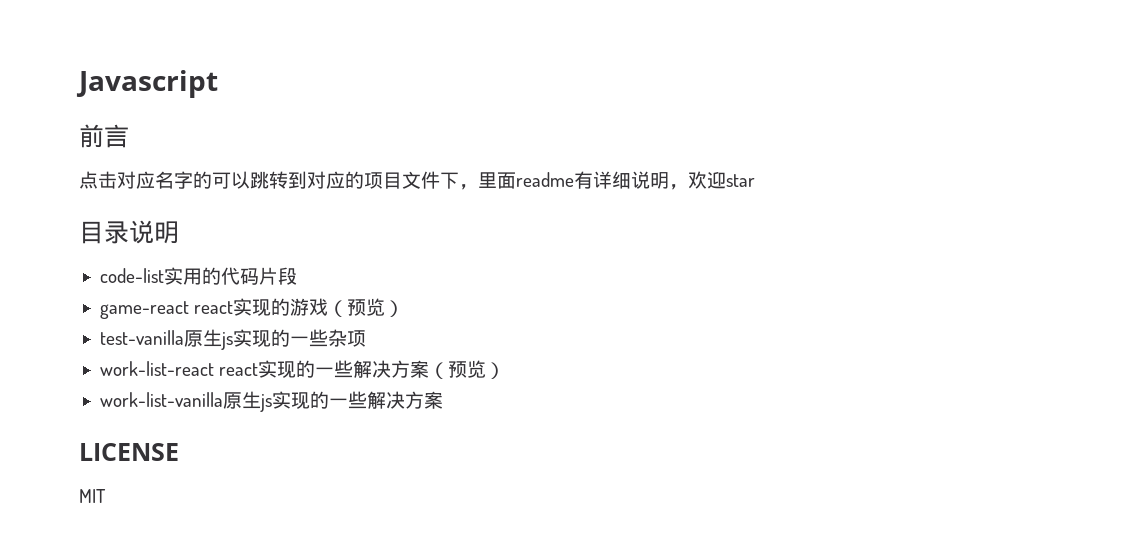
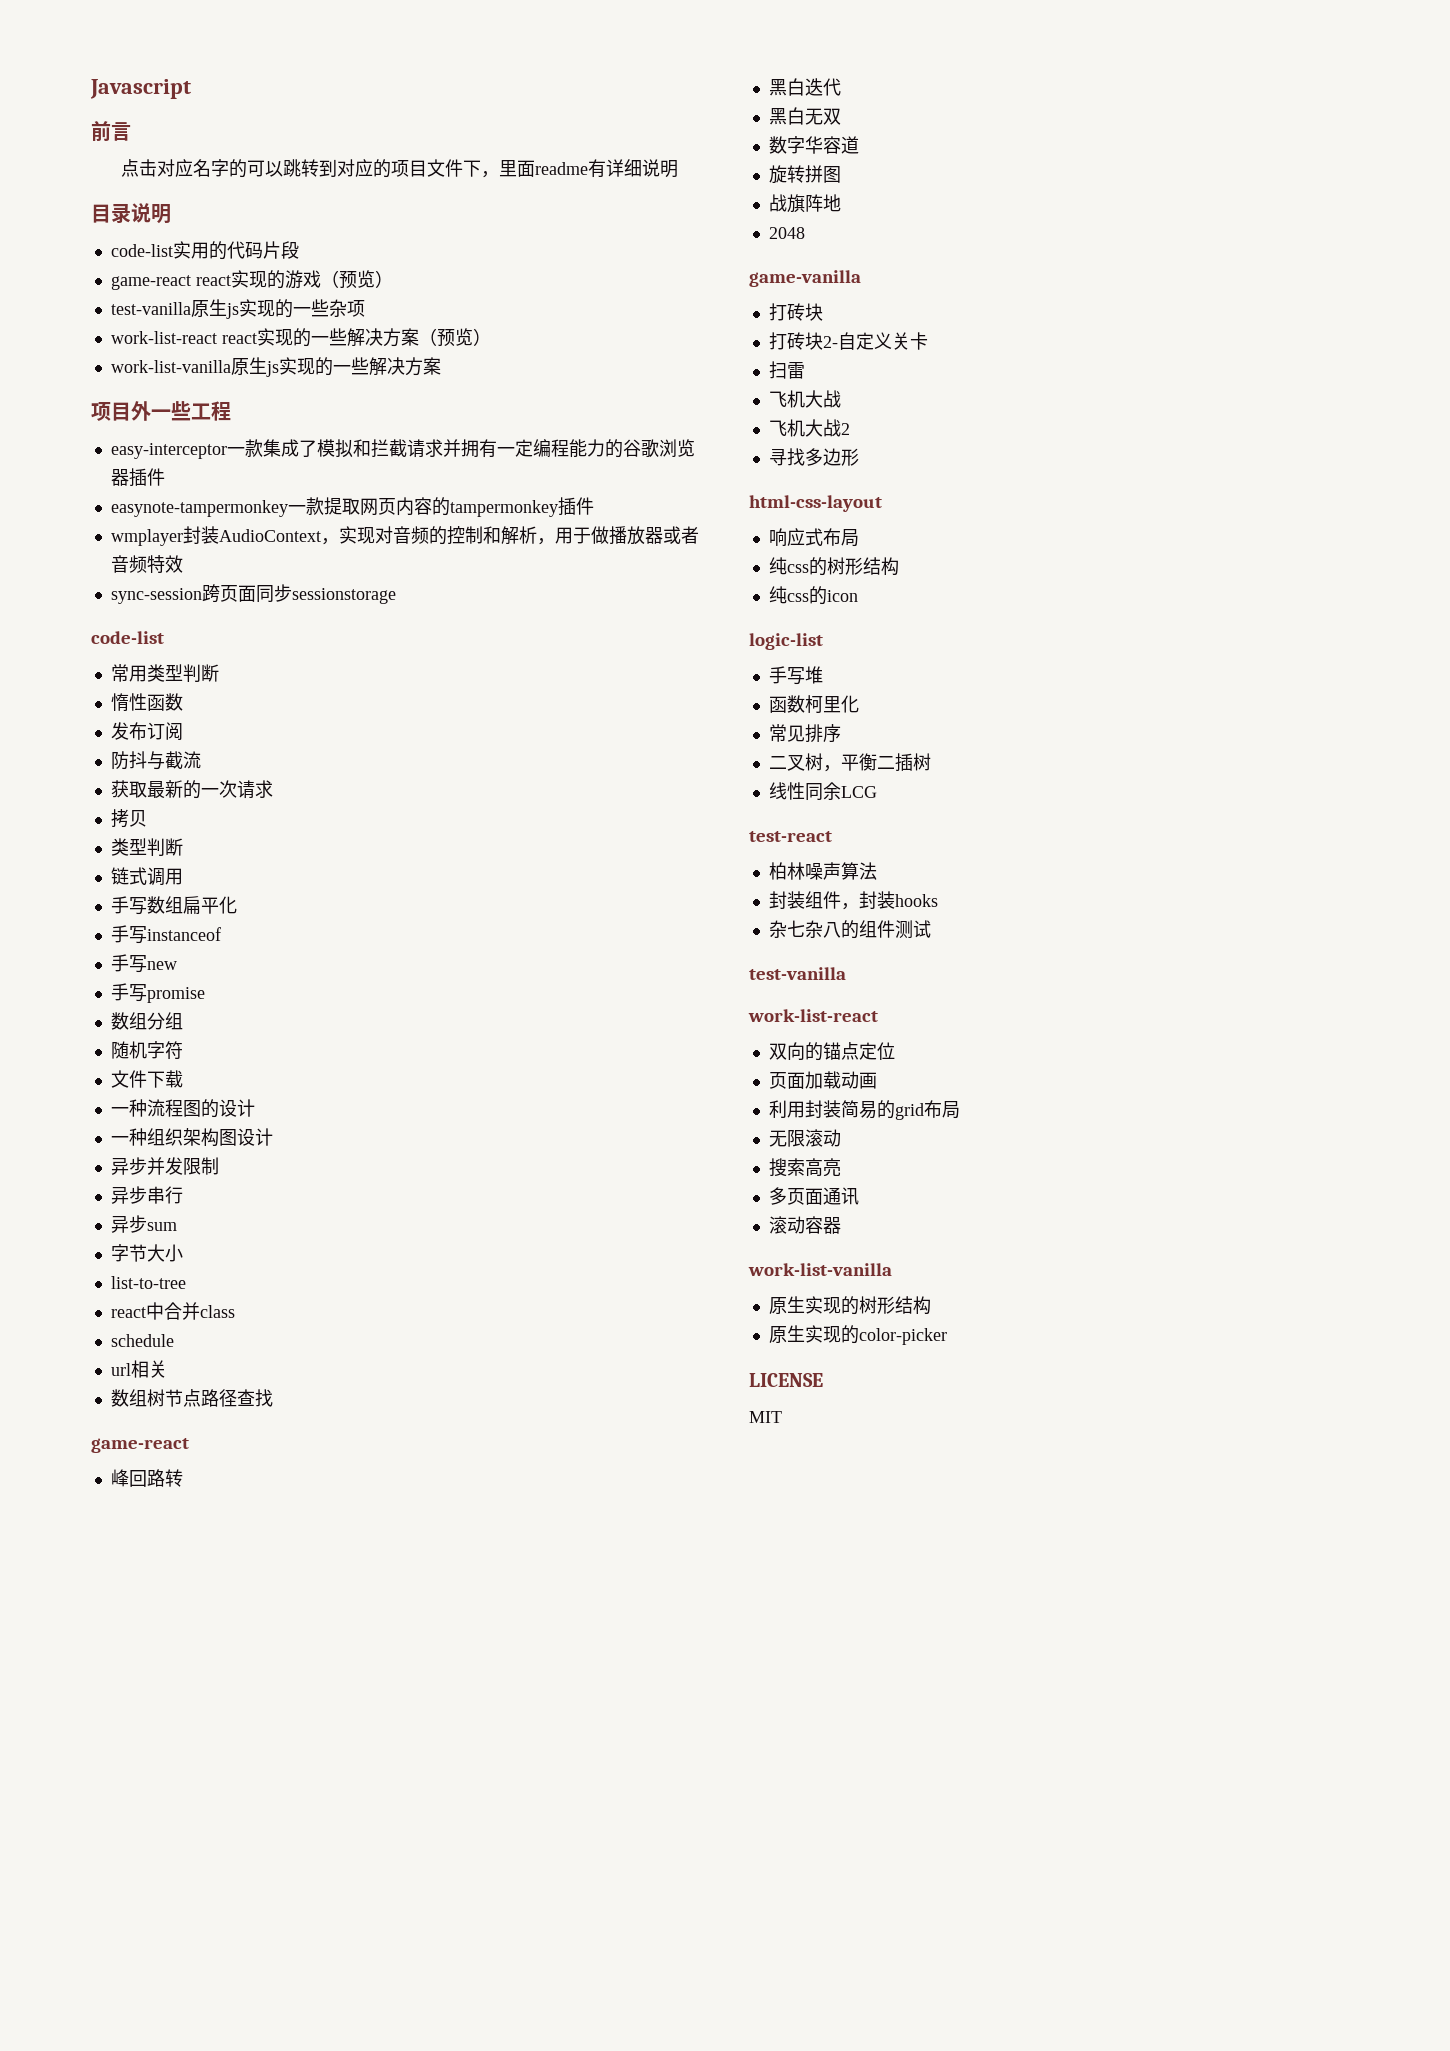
- 点击对应名字的可以跳转到对应的项目文件下，里面readme有详细说明，欢迎star
+ 点击对应名字的可以跳转到对应的项目文件下，里面readme有详细说明
+ 项目外一些工程
+ easy-interceptor一款集成了模拟和拦截请求并拥有一定编程能力的谷歌浏览器插件
+ easynote-tampermonkey一款提取网页内容的tampermonkey插件
+ wmplayer封装AudioContext，实现对音频的控制和解析，用于做播放器或者音频特效
+ sync-session跨页面同步sessionstorage
+ code-list
+ 常用类型判断
+ 惰性函数
+ 发布订阅
+ 防抖与截流
+ 获取最新的一次请求
+ 拷贝
+ 类型判断
+ 链式调用
+ 手写数组扁平化
+ 手写instanceof
+ 手写new
+ 手写promise
+ 数组分组
+ 随机字符
+ 文件下载
+ 一种流程图的设计
+ 一种组织架构图设计
+ 异步并发限制
+ 异步串行
+ 异步sum
+ 字节大小
+ list-to-tree
+ react中合并class
+ schedule
+ url相关
+ 数组树节点路径查找
+ game-react
+ 峰回路转
+ 黑白迭代
+ 黑白无双
+ 数字华容道
+ 旋转拼图
+ 战旗阵地
+ 2048
+ game-vanilla
+ 打砖块
+ 打砖块2-自定义关卡
+ 扫雷
+ 飞机大战
+ 飞机大战2
+ 寻找多边形
+ html-css-layout
+ 响应式布局
+ 纯css的树形结构
+ 纯css的icon
+ logic-list
+ 手写堆
+ 函数柯里化
+ 常见排序
+ 二叉树，平衡二插树
+ 线性同余LCG
+ test-react
+ 柏林噪声算法
+ 封装组件，封装hooks
+ 杂七杂八的组件测试
+ test-vanilla
+ work-list-react
+ 双向的锚点定位
+ 页面加载动画
+ 利用封装简易的grid布局
+ 无限滚动
+ 搜索高亮
+ 多页面通讯
+ 滚动容器
+ work-list-vanilla
+ 原生实现的树形结构
+ 原生实现的color-picker

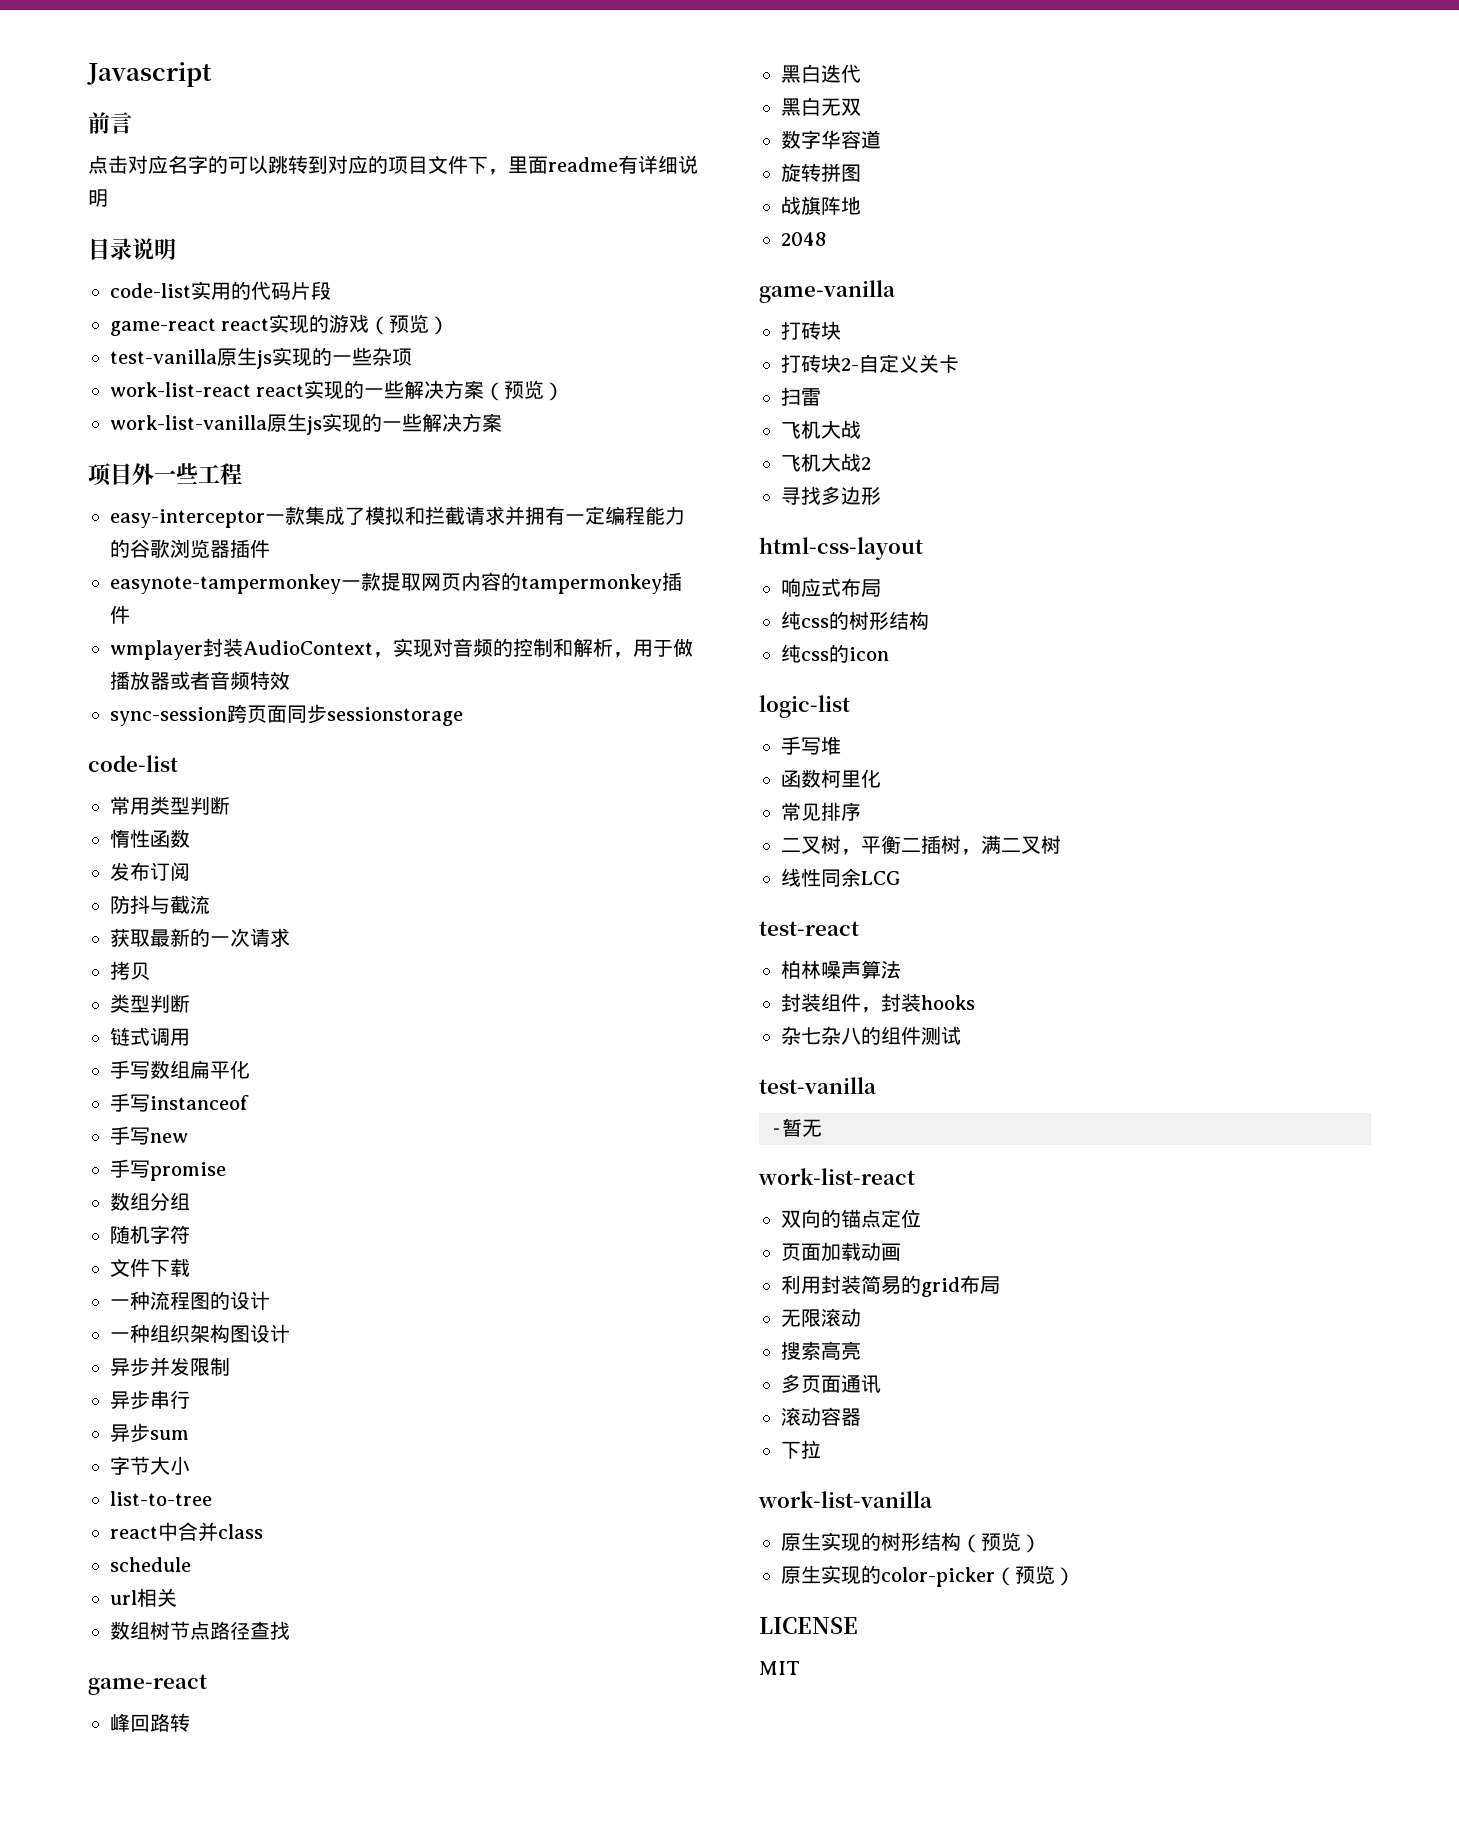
- 二叉树，平衡二插树
+ 二叉树，平衡二插树，满二叉树
+ -暂无
+ 下拉
- 原生实现的树形结构
+ 原生实现的树形结构（预览）
- 原生实现的color-picker
+ 原生实现的color-picker（预览）

